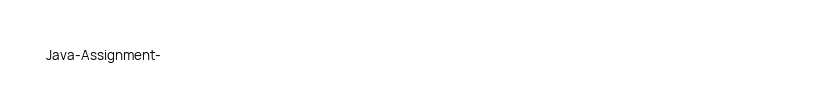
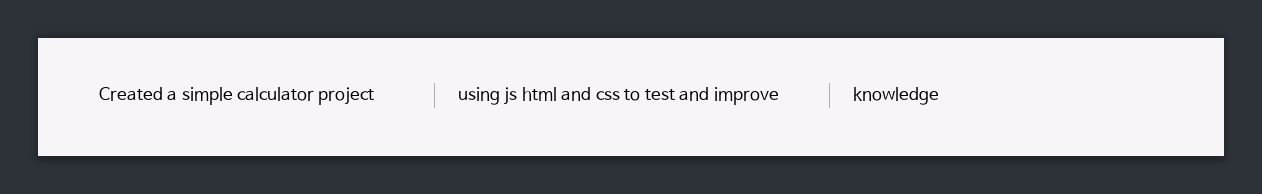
- Java-Assignment-
+ Created a simple calculator project using js html and css to test and improve knowledge

